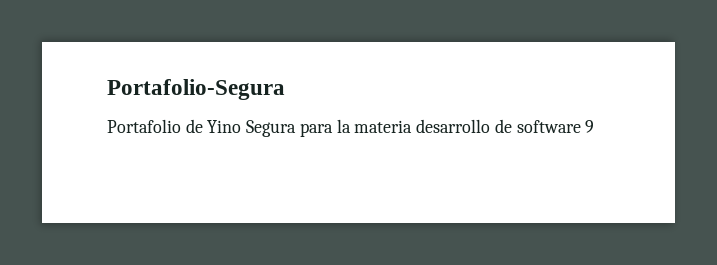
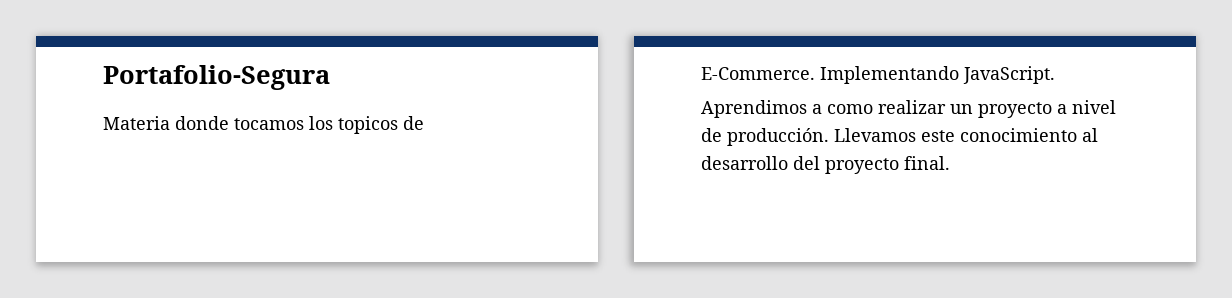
- Portafolio de Yino Segura para la materia desarrollo de software 9
+ Materia donde tocamos los topicos de E-Commerce. Implementando JavaScript.
+ Aprendimos a como realizar un proyecto a nivel de producción. Llevamos este conocimiento al desarrollo del proyecto final.

